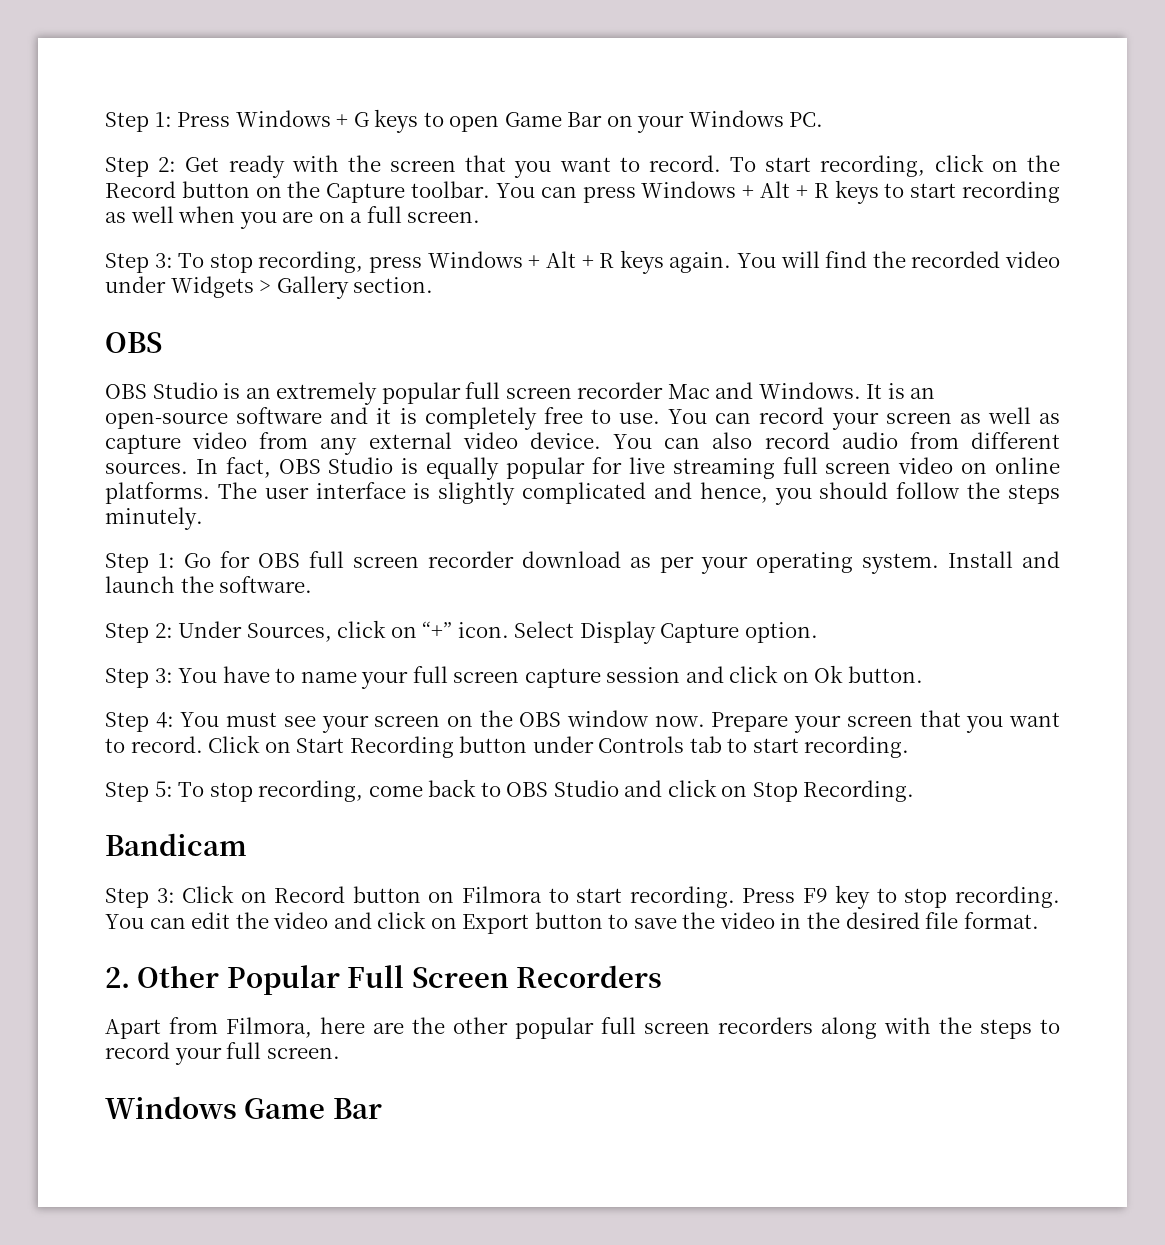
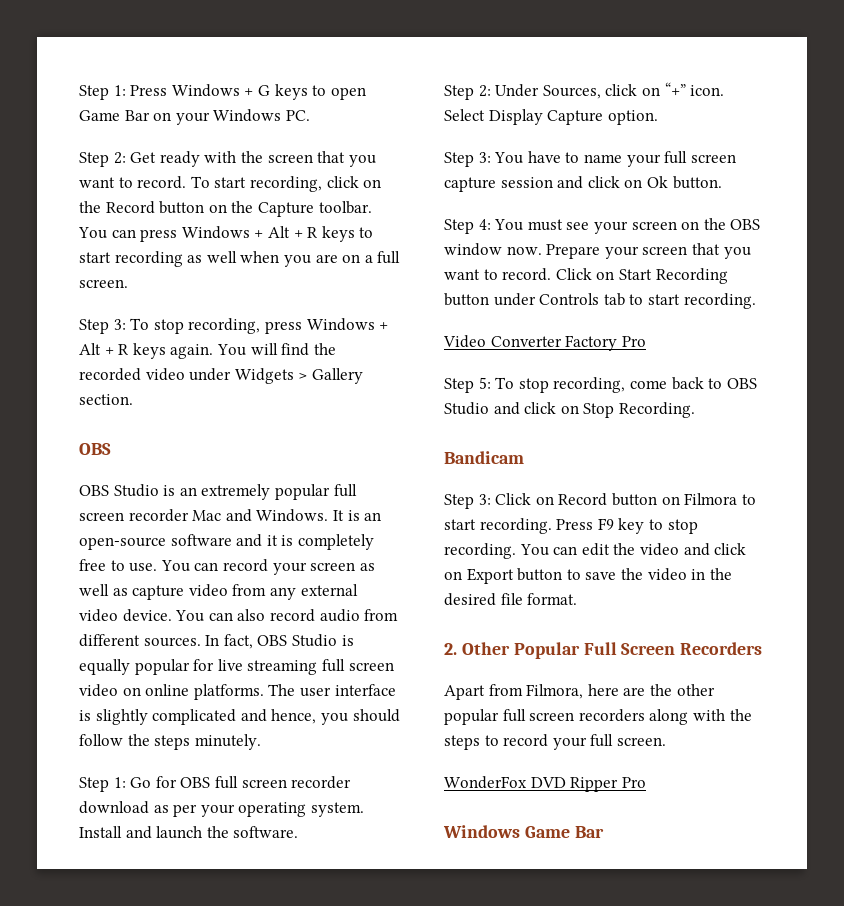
+ Video Converter Factory Pro
+ WonderFox DVD Ripper Pro

